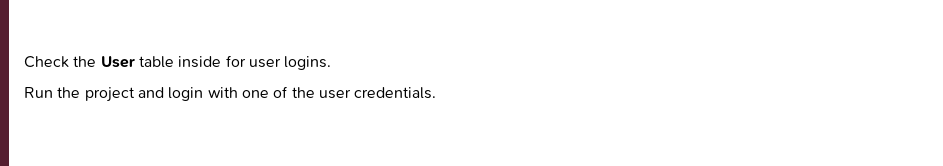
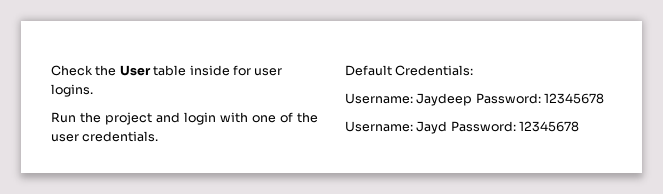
+ Default Credentials:
+ Username: Jaydeep Password: 12345678
+ Username: Jayd Password: 12345678

